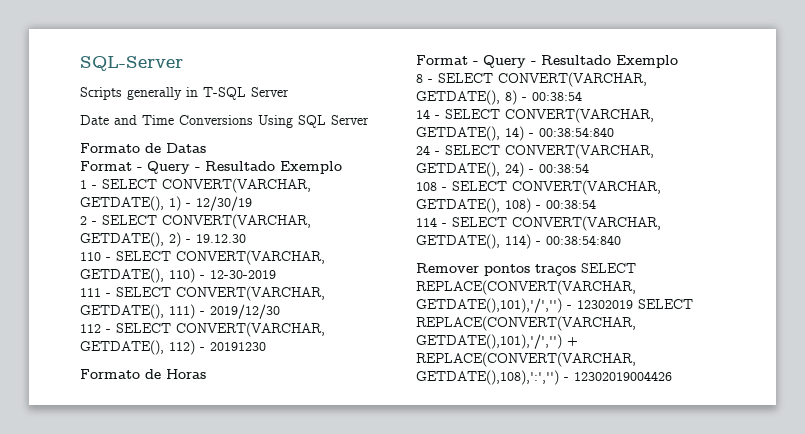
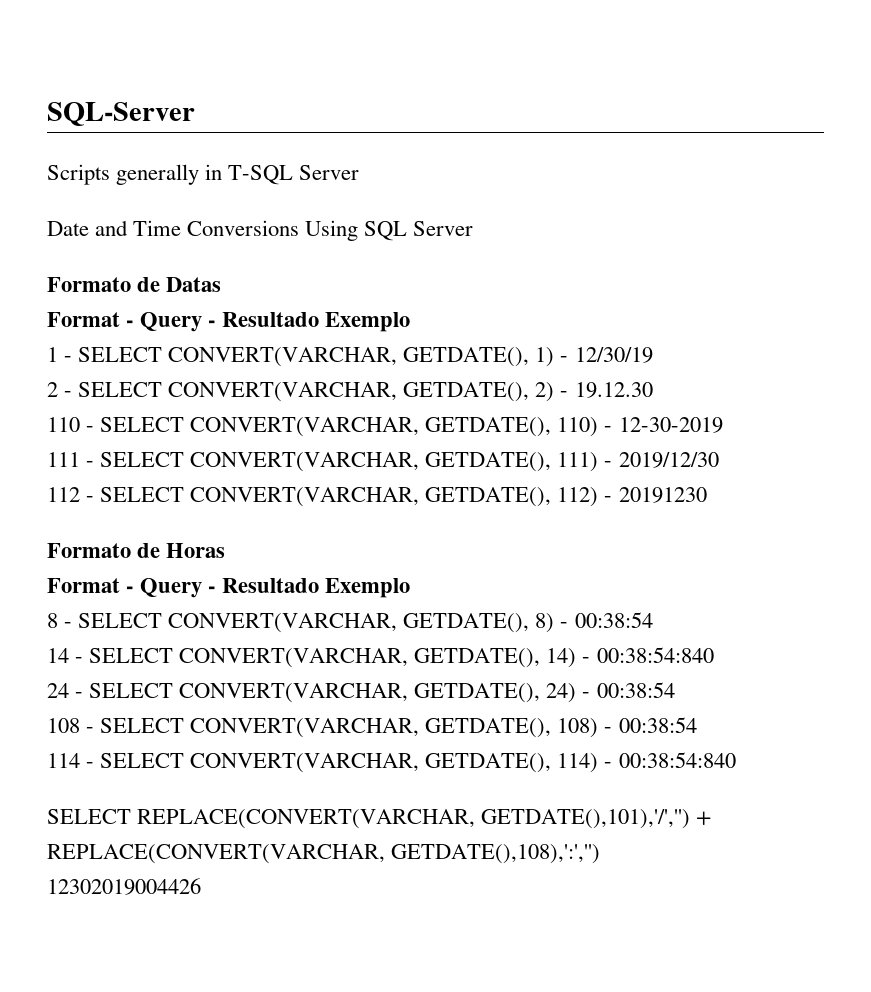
- Remover pontos traços SELECT REPLACE(CONVERT(VARCHAR, GETDATE(),101),'/','') - 12302019 SELECT REPLACE(CONVERT(VARCHAR, GETDATE(),101),'/','') + REPLACE(CONVERT(VARCHAR, GETDATE(),108),':','') - 12302019004426
+ SELECT REPLACE(CONVERT(VARCHAR, GETDATE(),101),'/','') + REPLACE(CONVERT(VARCHAR, GETDATE(),108),':','')
+ 12302019004426

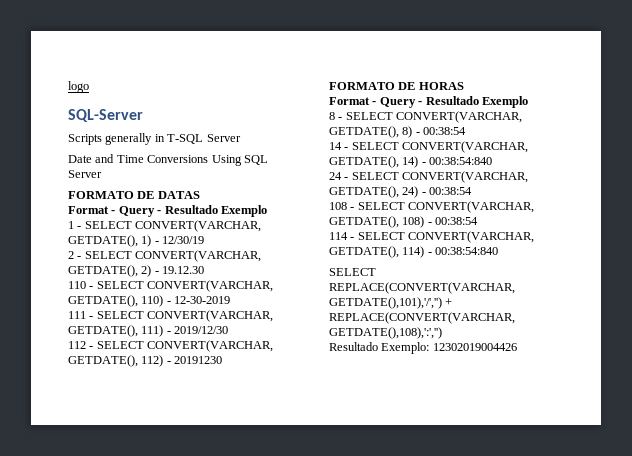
+ logo
- Formato de Datas
+ FORMATO DE DATAS
- Formato de Horas
+ FORMATO DE HORAS
- 12302019004426
+ Resultado Exemplo: 12302019004426

